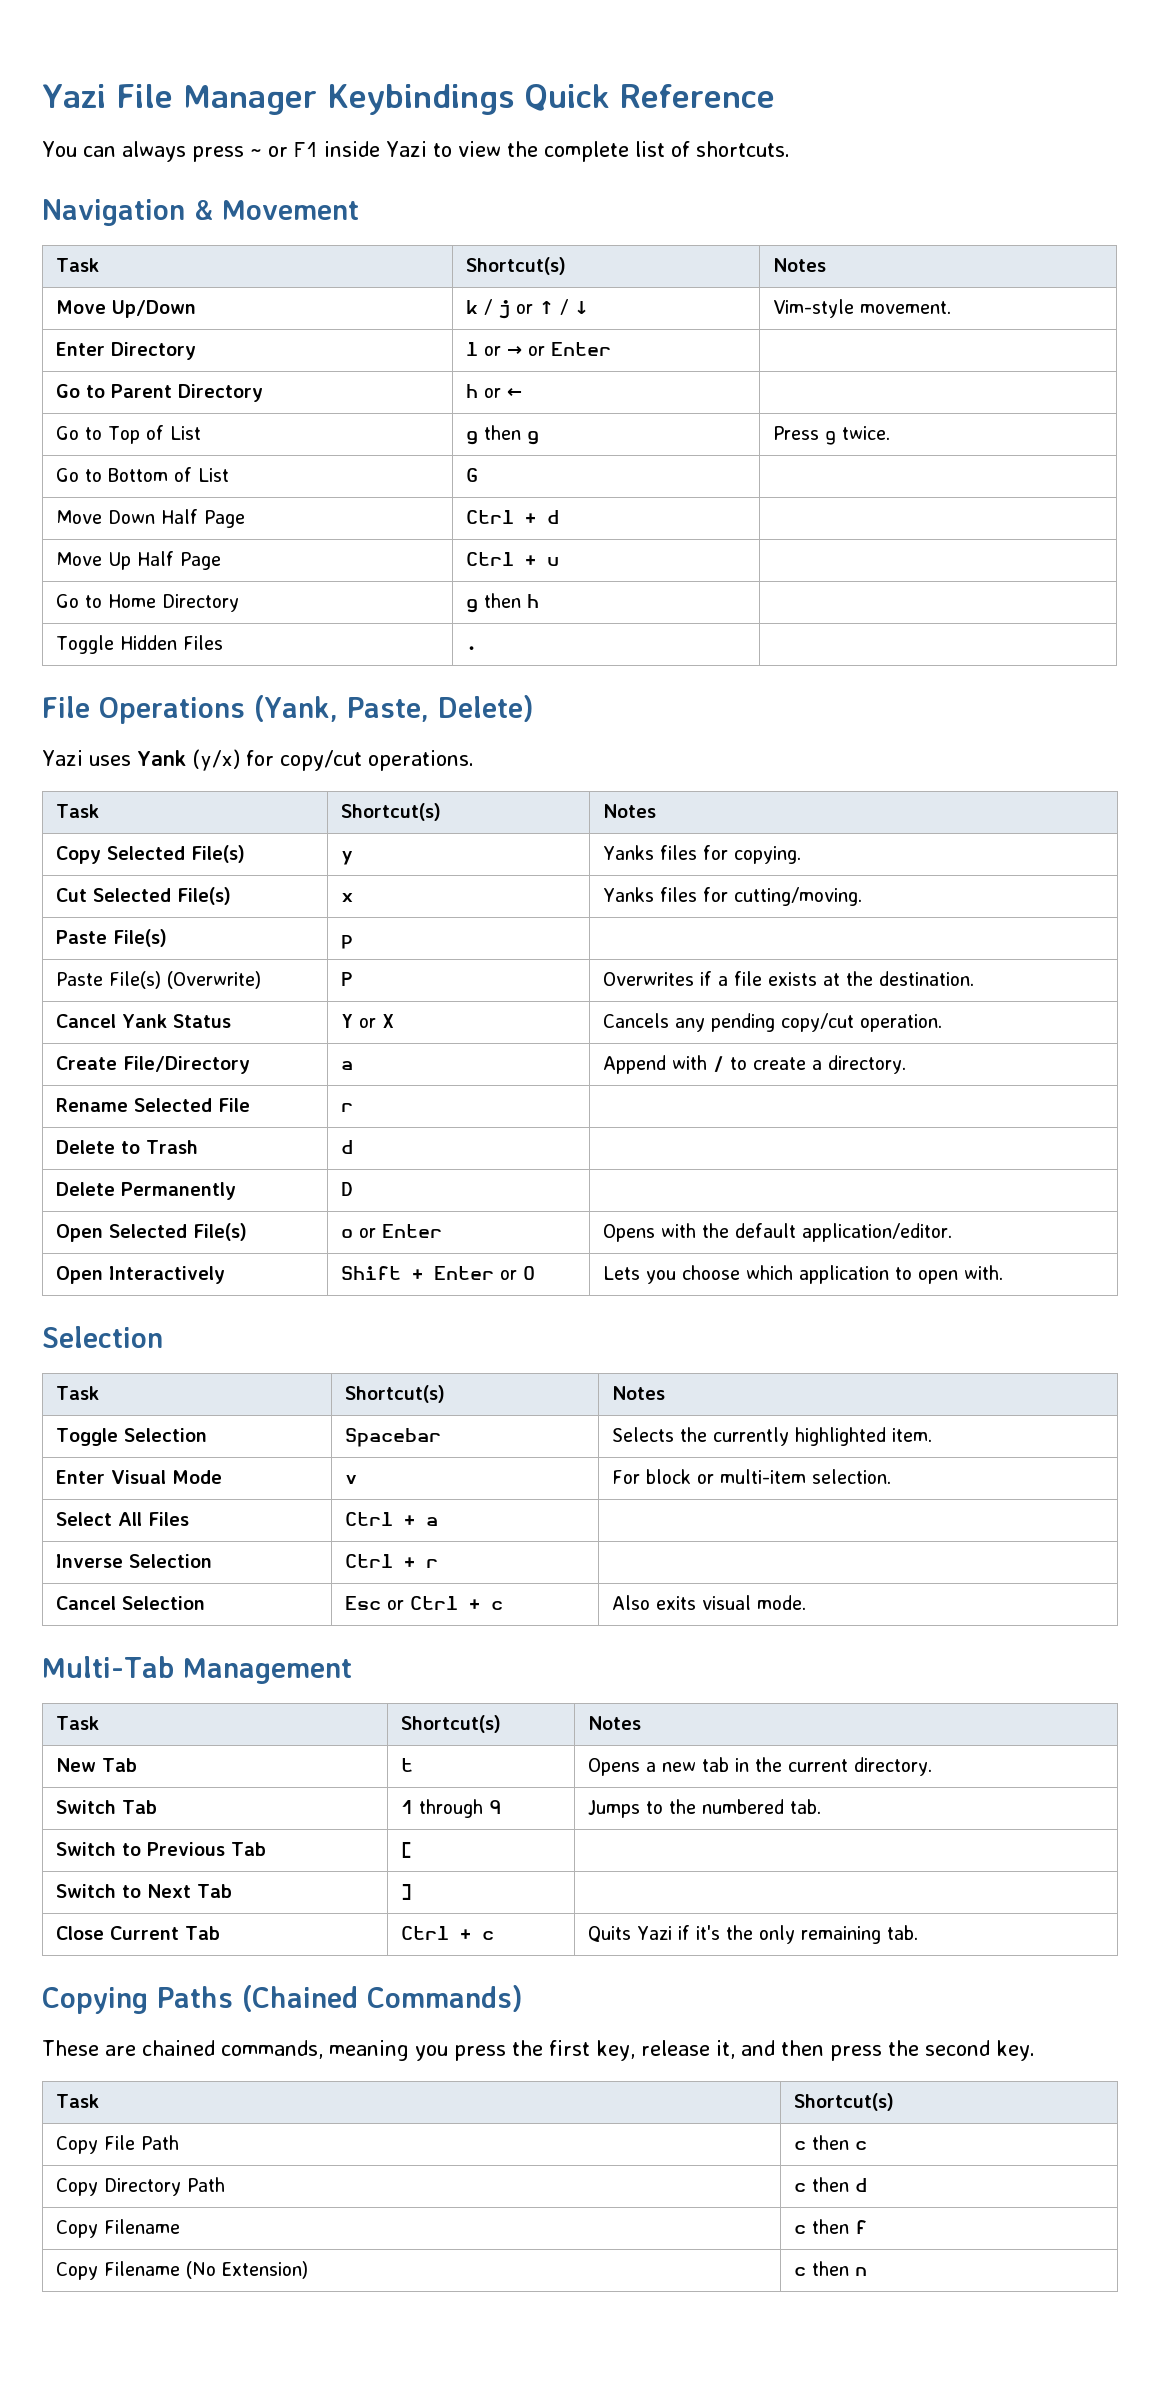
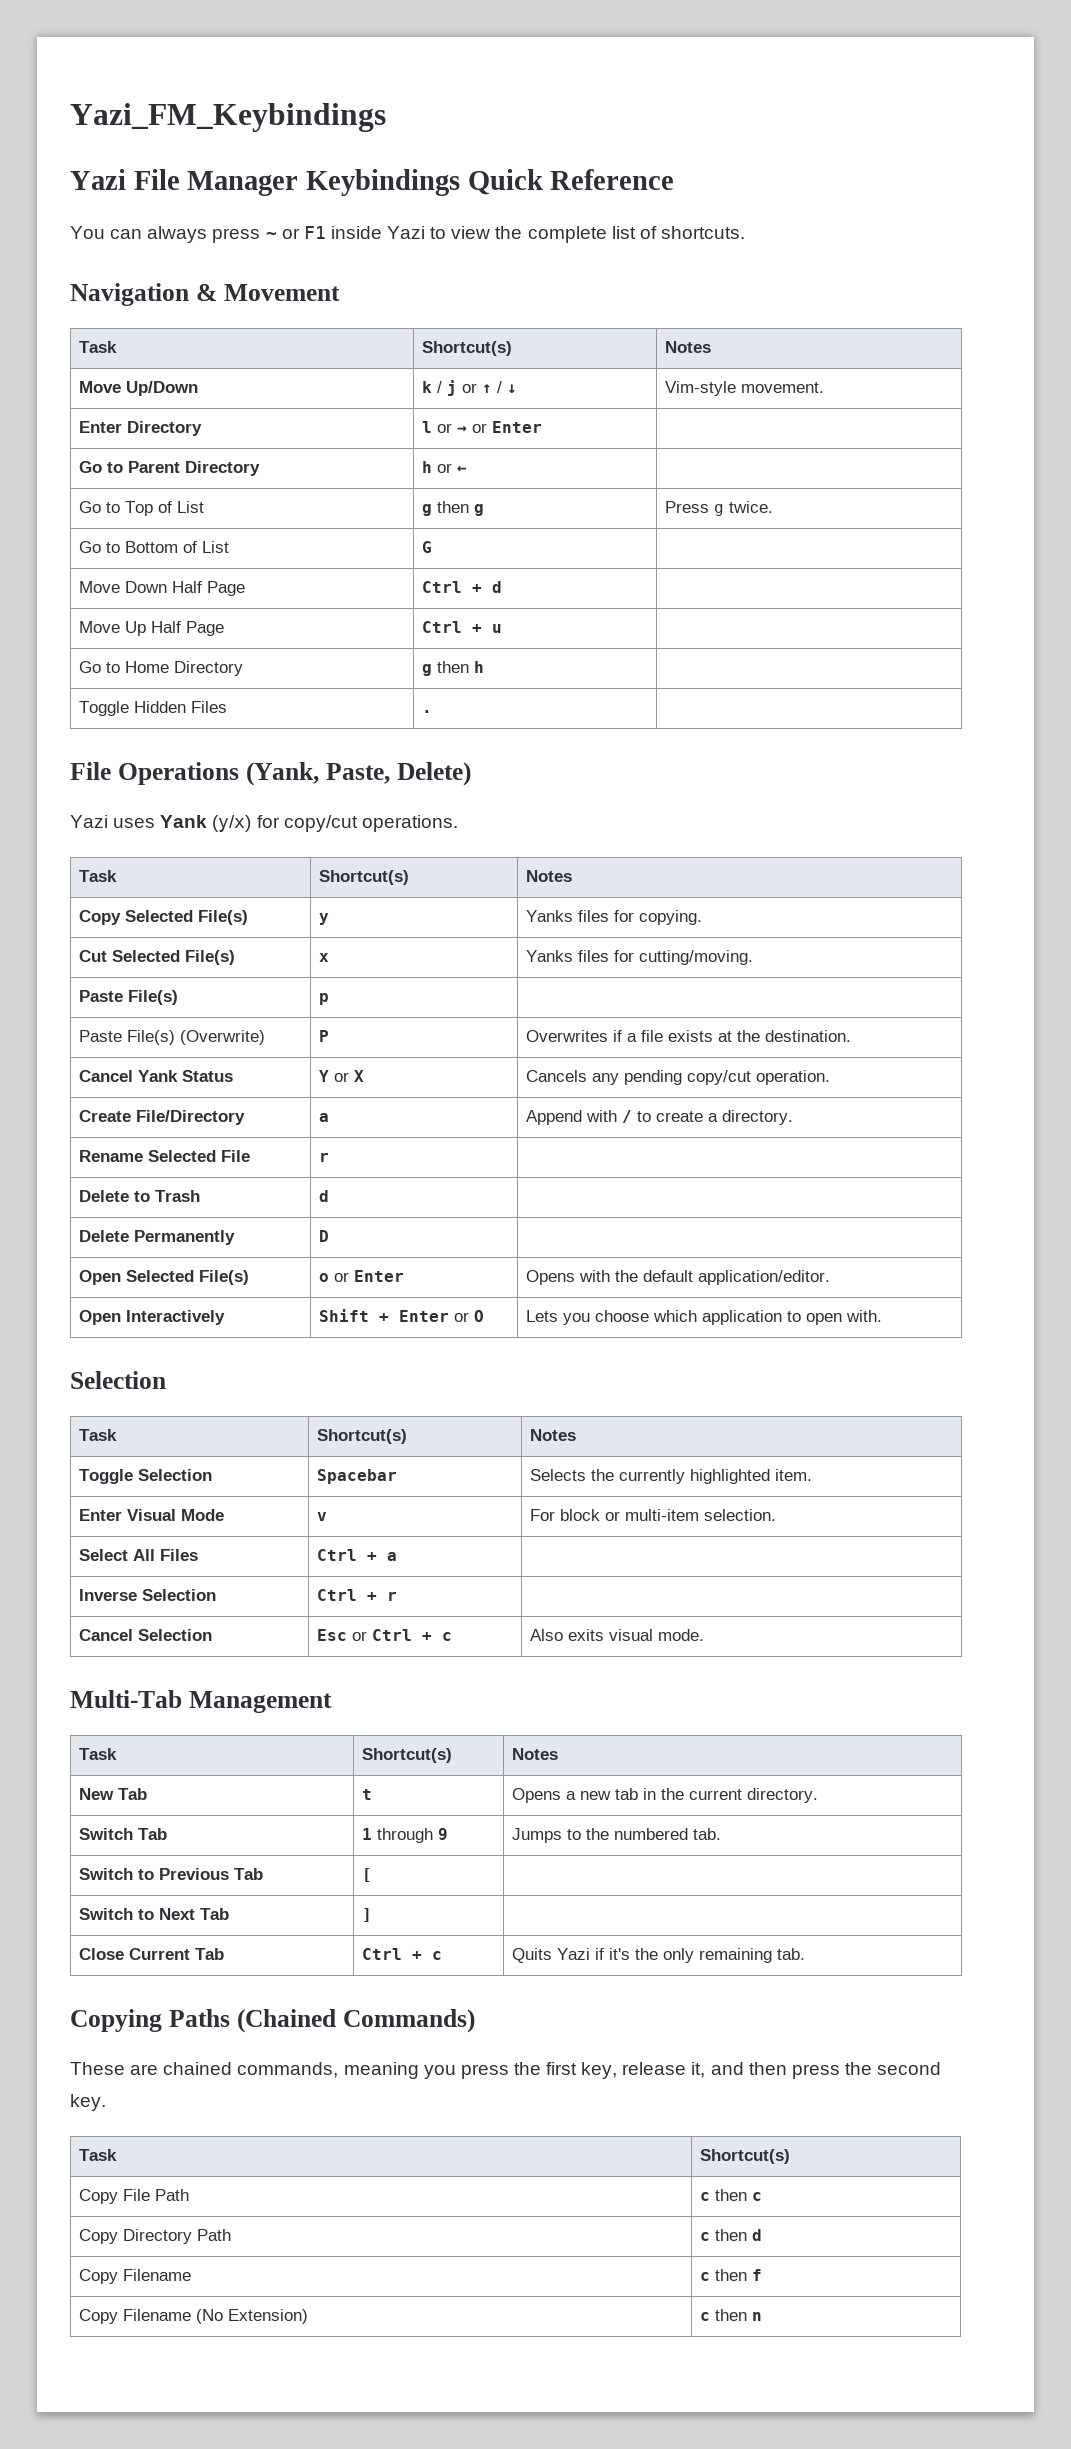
+ Yazi_FM_Keybindings

